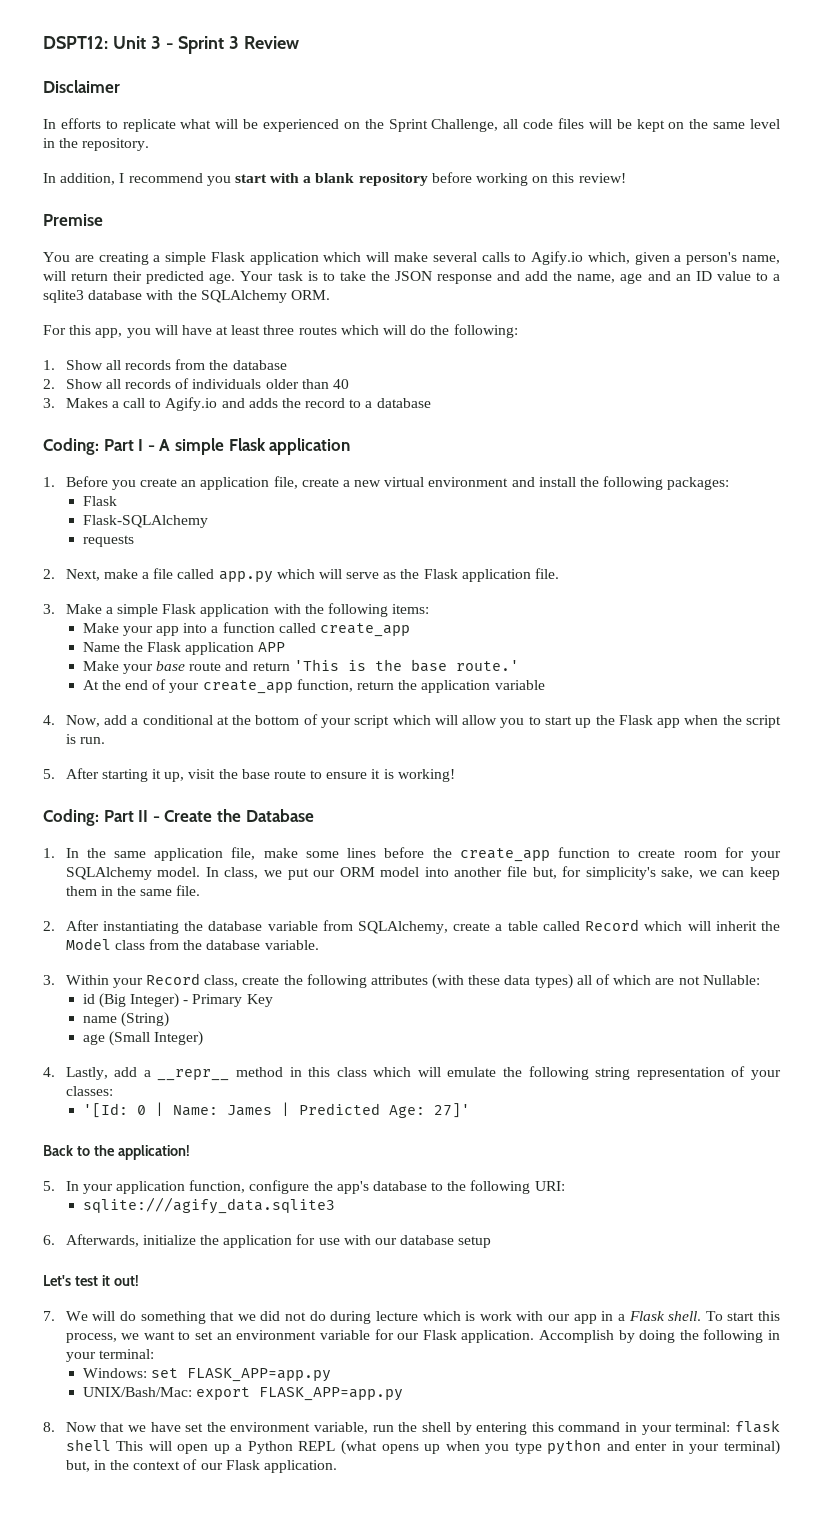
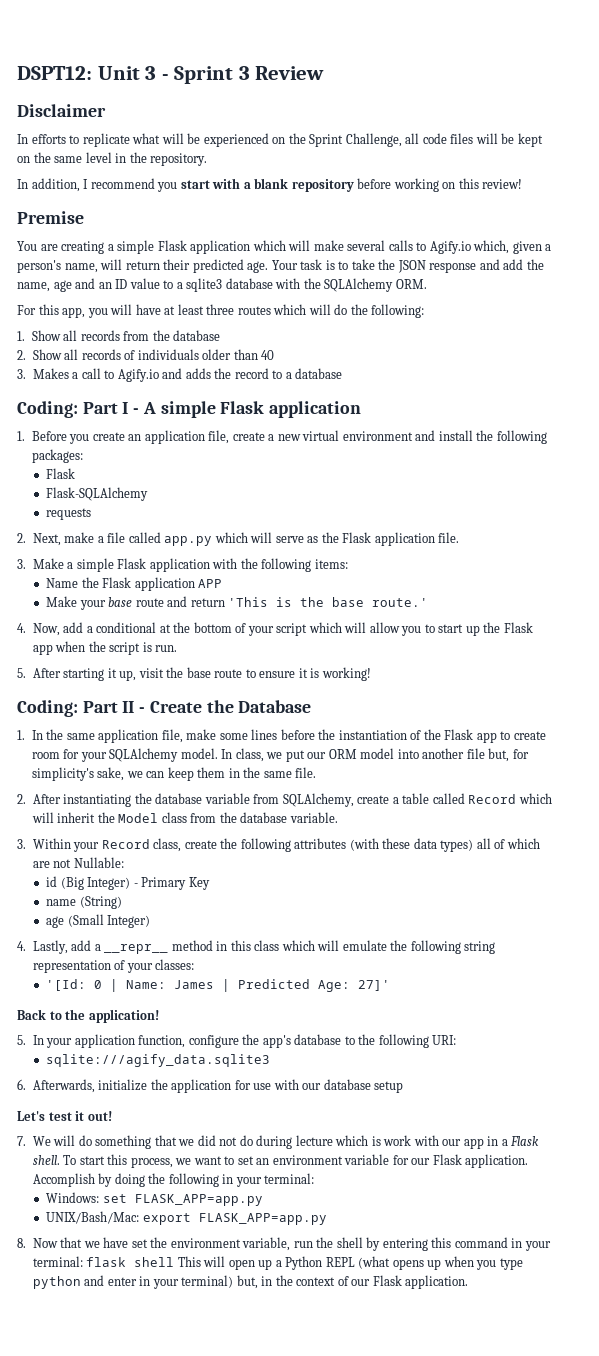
- Make your app into a function called create_app
- At the end of your create_app function, return the application variable
- 1. In the same application file, make some lines before the create_app function to create room for your SQLAlchemy model.
+ 1. In the same application file, make some lines before the instantiation of the Flask app to create room for your SQLAlchemy model.

